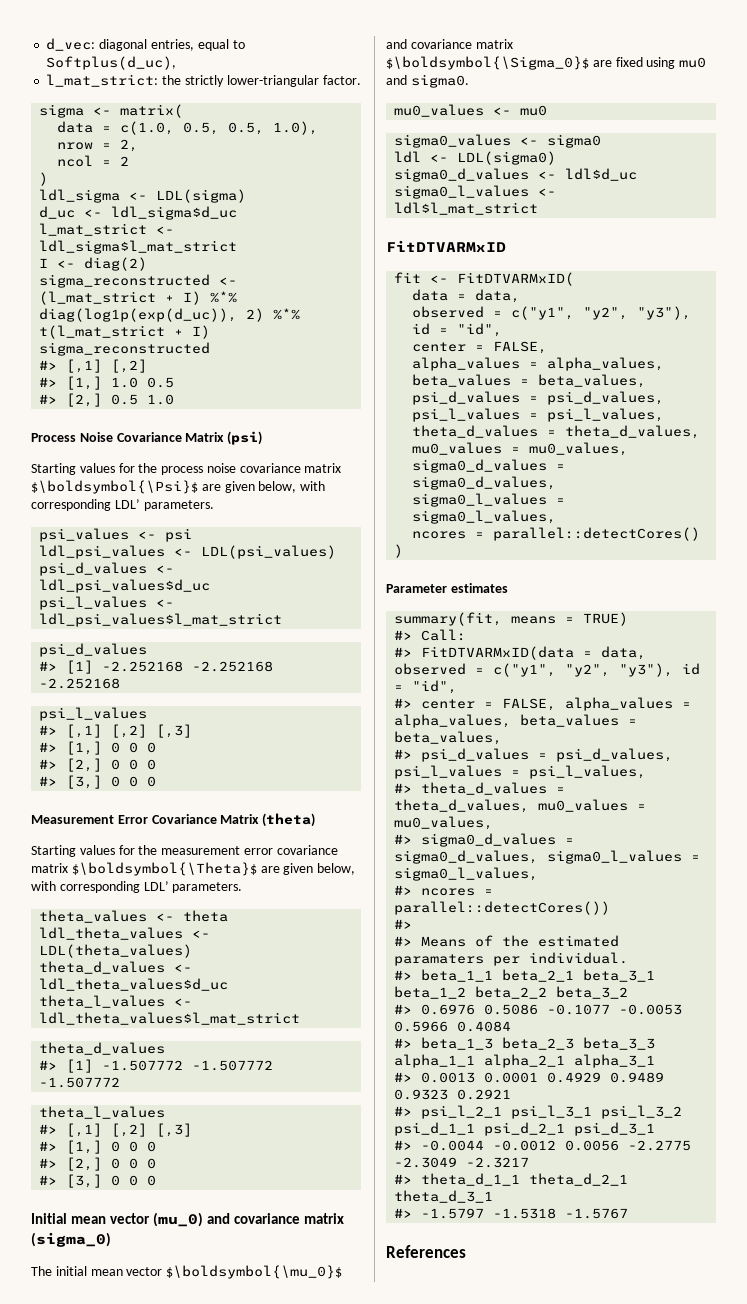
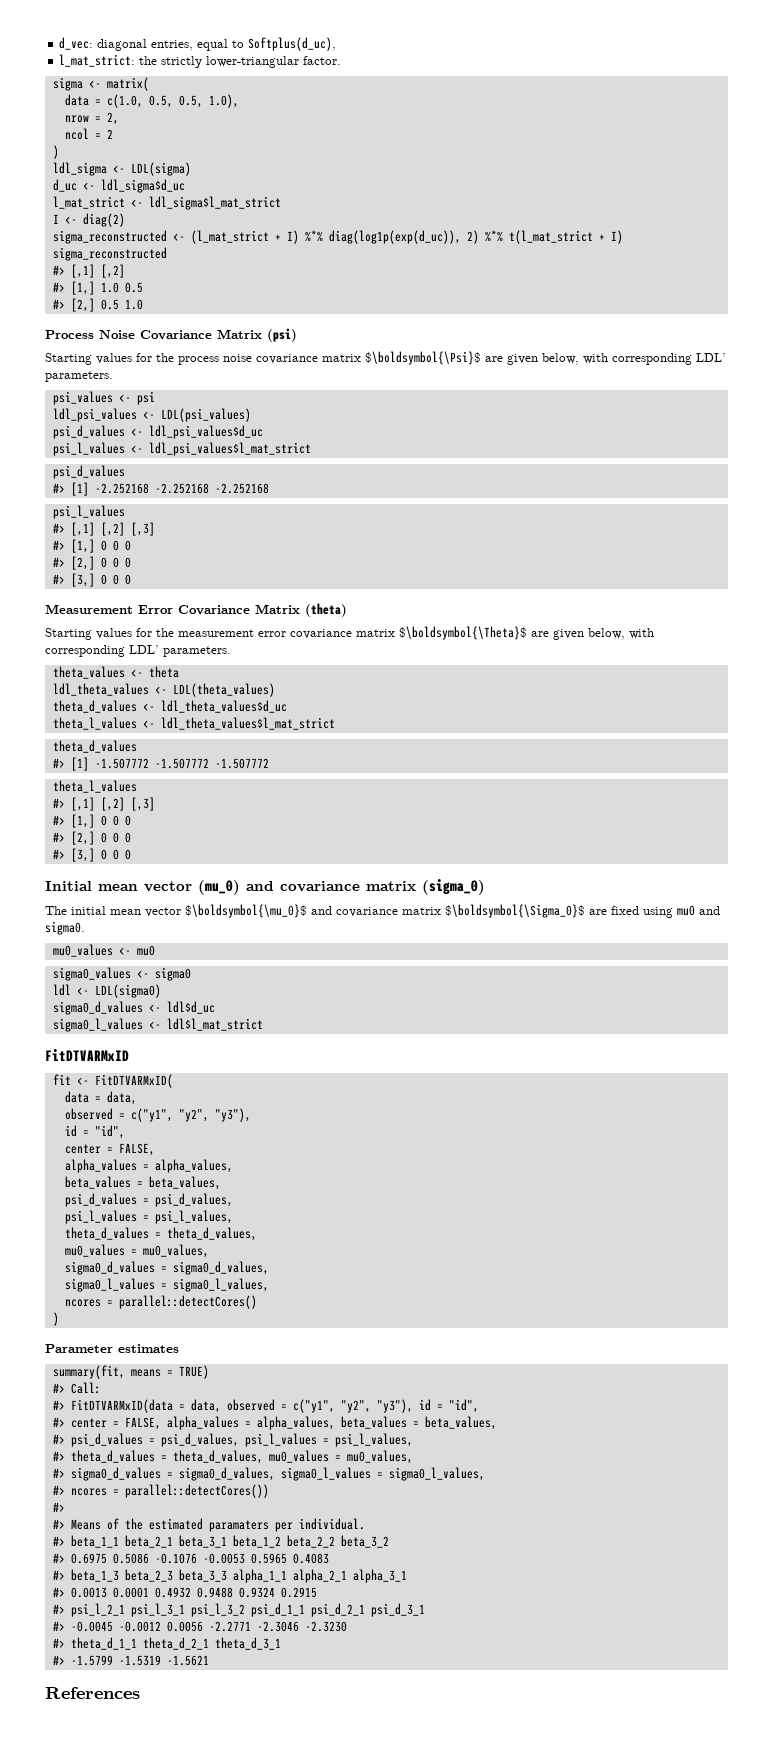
- #> 0.6976 0.5086 -0.1077 -0.0053 0.5966 0.4084
+ #> 0.6975 0.5086 -0.1076 -0.0053 0.5965 0.4083
- #> 0.0013 0.0001 0.4929 0.9489 0.9323 0.2921
+ #> 0.0013 0.0001 0.4932 0.9488 0.9324 0.2915
- #> -0.0044 -0.0012 0.0056 -2.2775 -2.3049 -2.3217
+ #> -0.0045 -0.0012 0.0056 -2.2771 -2.3046 -2.3230
- #> -1.5797 -1.5318 -1.5767
+ #> -1.5799 -1.5319 -1.5621

